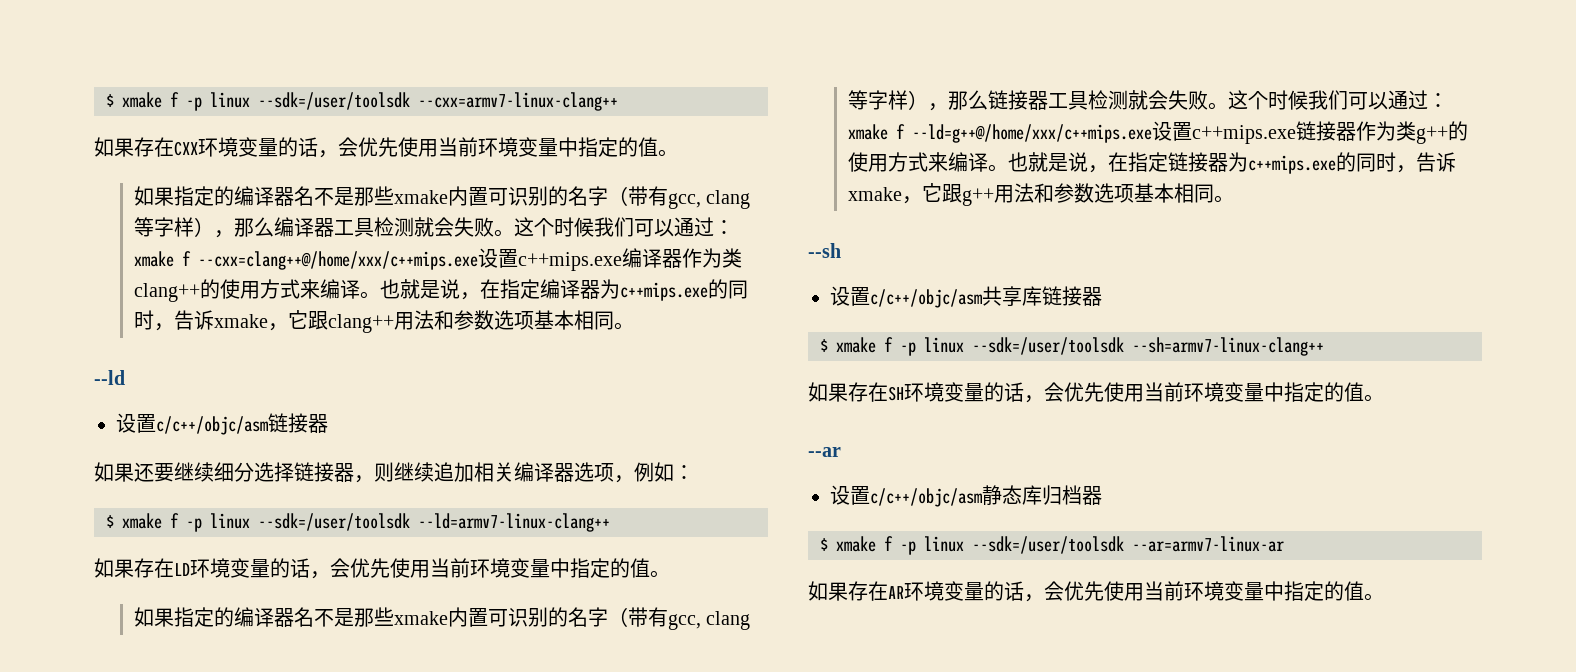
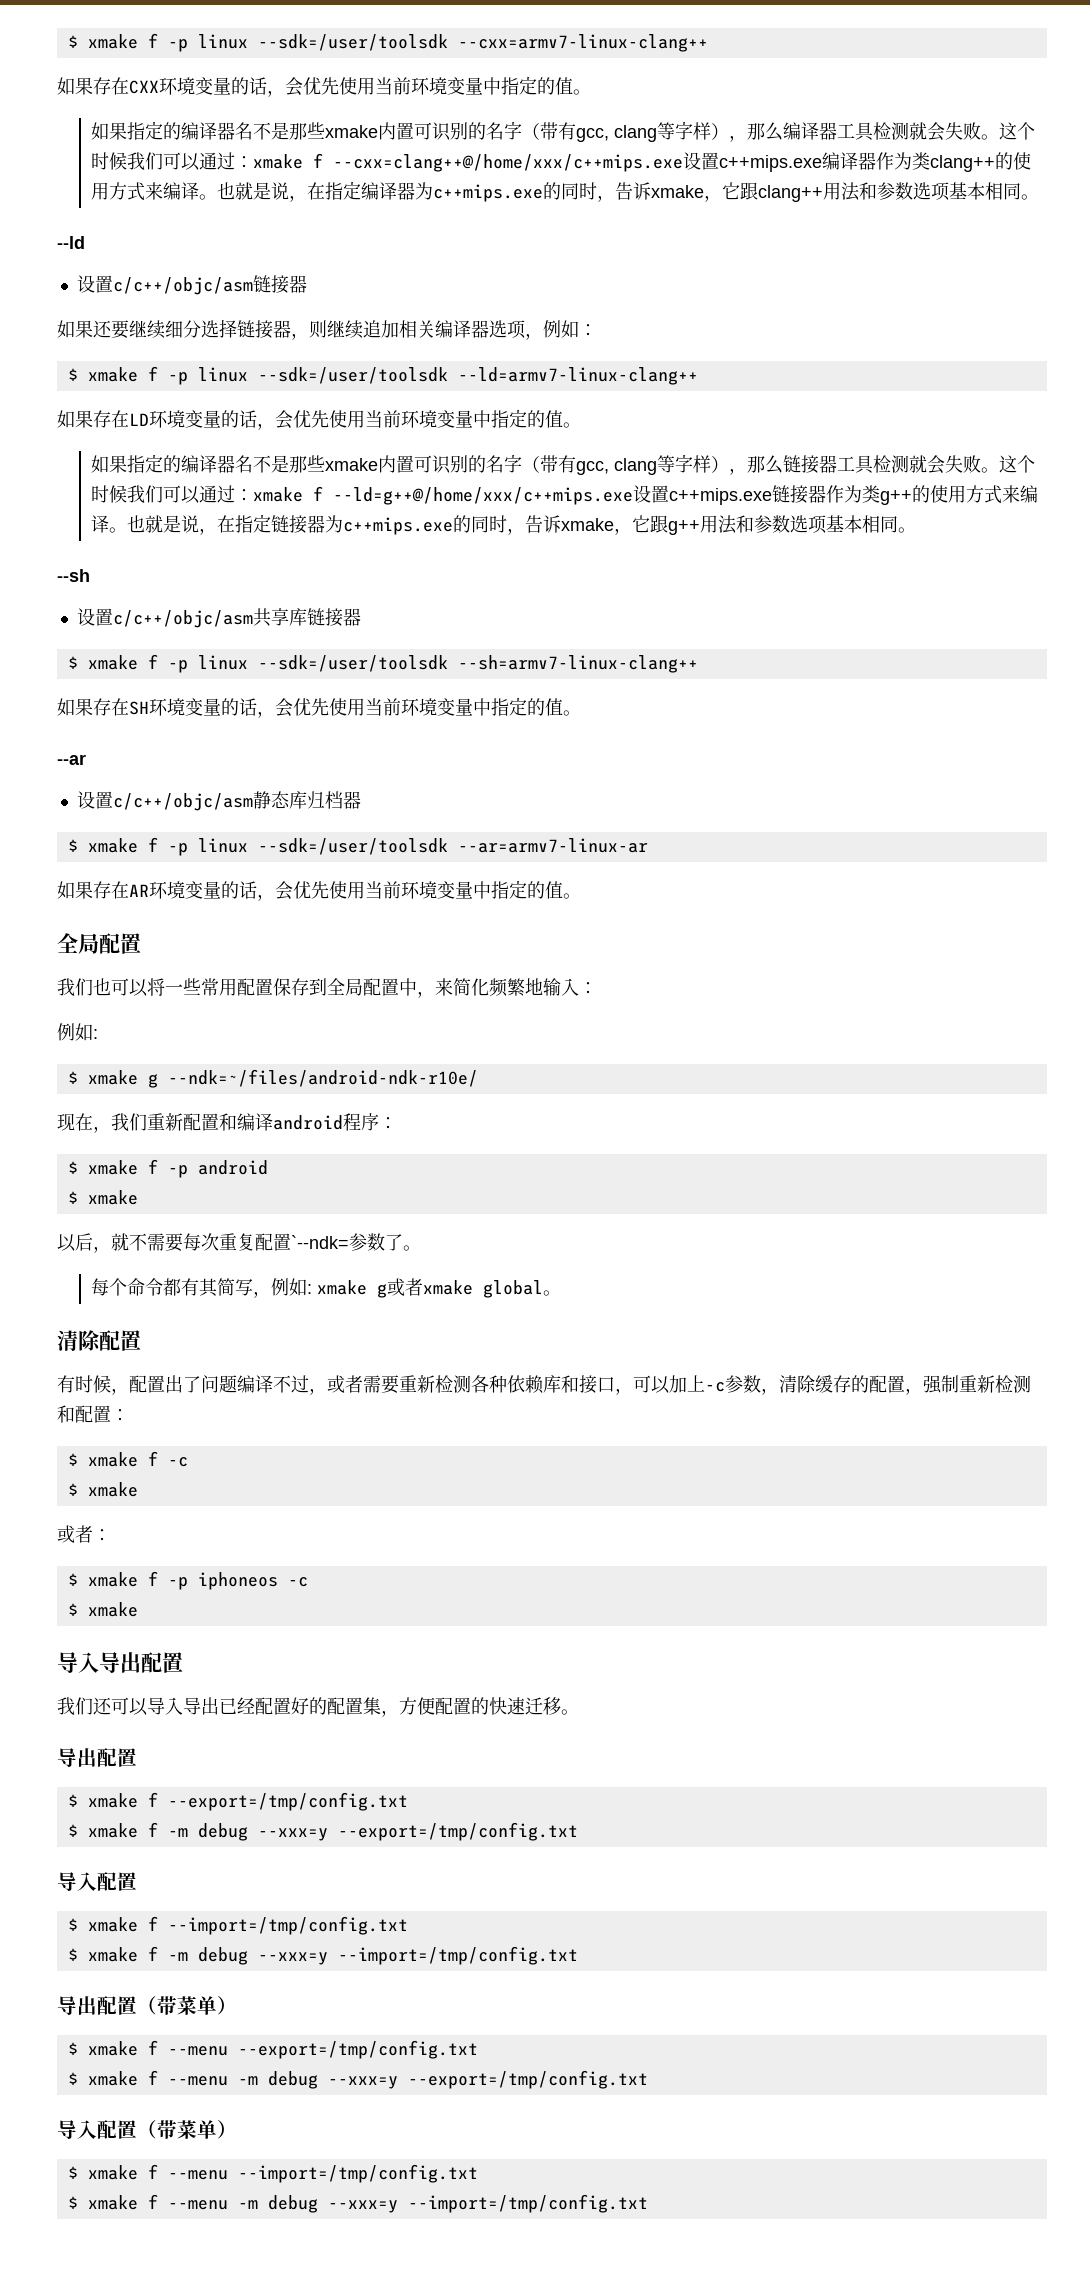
  如果存在AR环境变量的话，会优先使用当前环境变量中指定的值。
+ 全局配置
+ 我们也可以将一些常用配置保存到全局配置中，来简化频繁地输入：
+ 例如:
+ $ xmake g --ndk=~/files/android-ndk-r10e/
+ 现在，我们重新配置和编译android程序：
+ $ xmake f -p android
+ $ xmake
+ 以后，就不需要每次重复配置`--ndk=参数了。
+ 每个命令都有其简写，例如: xmake g或者xmake global。
+ 清除配置
+ 有时候，配置出了问题编译不过，或者需要重新检测各种依赖库和接口，可以加上-c参数，清除缓存的配置，强制重新检测和配置：
+ $ xmake f -c
+ $ xmake
+ 或者：
+ $ xmake f -p iphoneos -c
+ $ xmake
+ 导入导出配置
+ 我们还可以导入导出已经配置好的配置集，方便配置的快速迁移。
+ 导出配置
+ $ xmake f --export=/tmp/config.txt
+ $ xmake f -m debug --xxx=y --export=/tmp/config.txt
+ 导入配置
+ $ xmake f --import=/tmp/config.txt
+ $ xmake f -m debug --xxx=y --import=/tmp/config.txt
+ 导出配置（带菜单）
+ $ xmake f --menu --export=/tmp/config.txt
+ $ xmake f --menu -m debug --xxx=y --export=/tmp/config.txt
+ 导入配置（带菜单）
+ $ xmake f --menu --import=/tmp/config.txt
+ $ xmake f --menu -m debug --xxx=y --import=/tmp/config.txt

